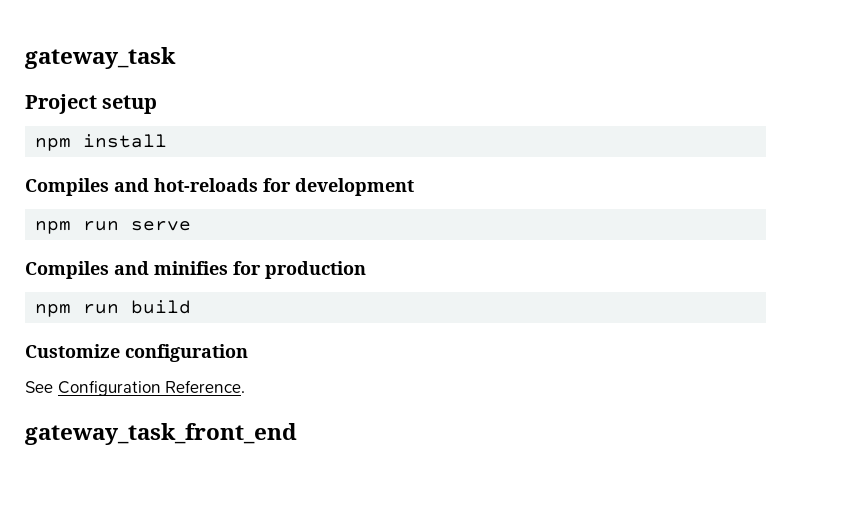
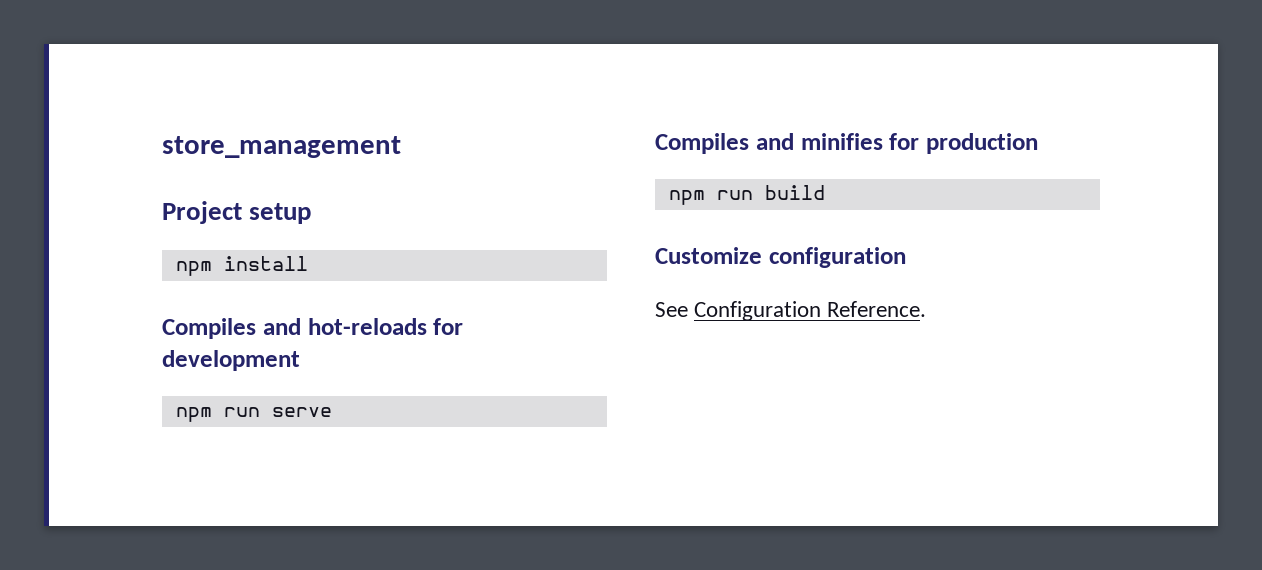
- gateway_task
+ store_management
- gateway_task_front_end

